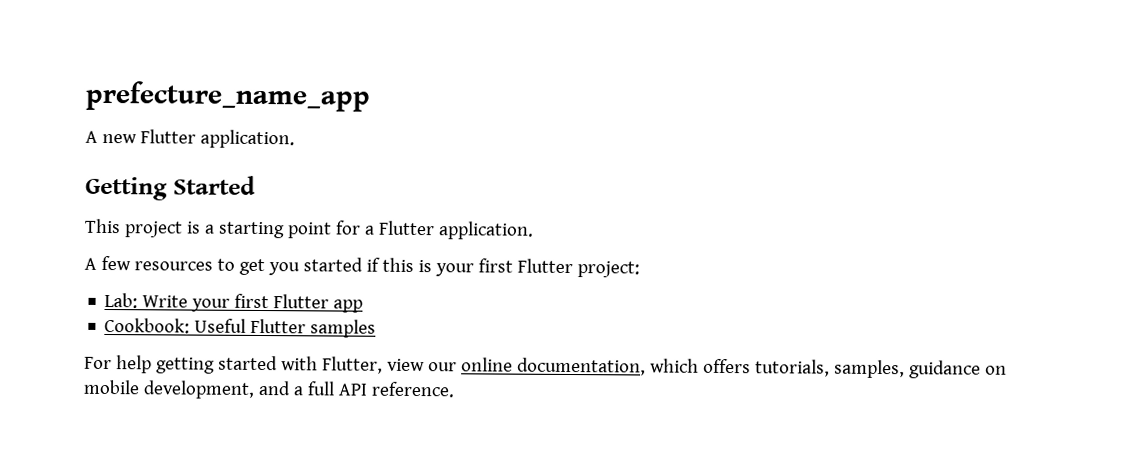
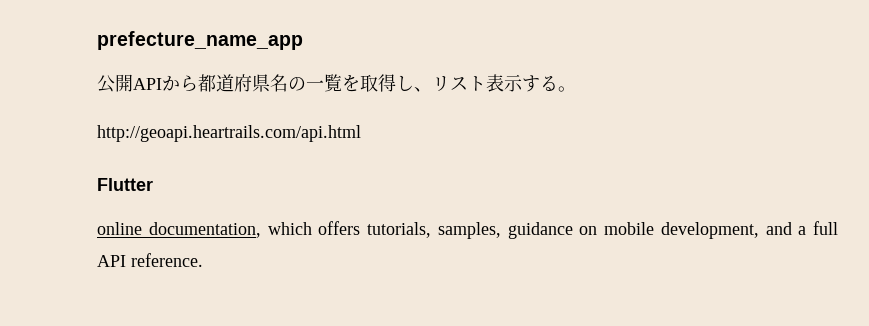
- A new Flutter application.
- Getting Started
- This project is a starting point for a Flutter application.
- A few resources to get you started if this is your first Flutter project:
- Lab: Write your first Flutter app
- Cookbook: Useful Flutter samples
- For help getting started with Flutter, view our online documentation, which offers tutorials, samples, guidance on mobile development, and a full API reference.
+ 公開APIから都道府県名の一覧を取得し、リスト表示する。
+ http://geoapi.heartrails.com/api.html
+ Flutter
+ online documentation, which offers tutorials, samples, guidance on mobile development, and a full API reference.

